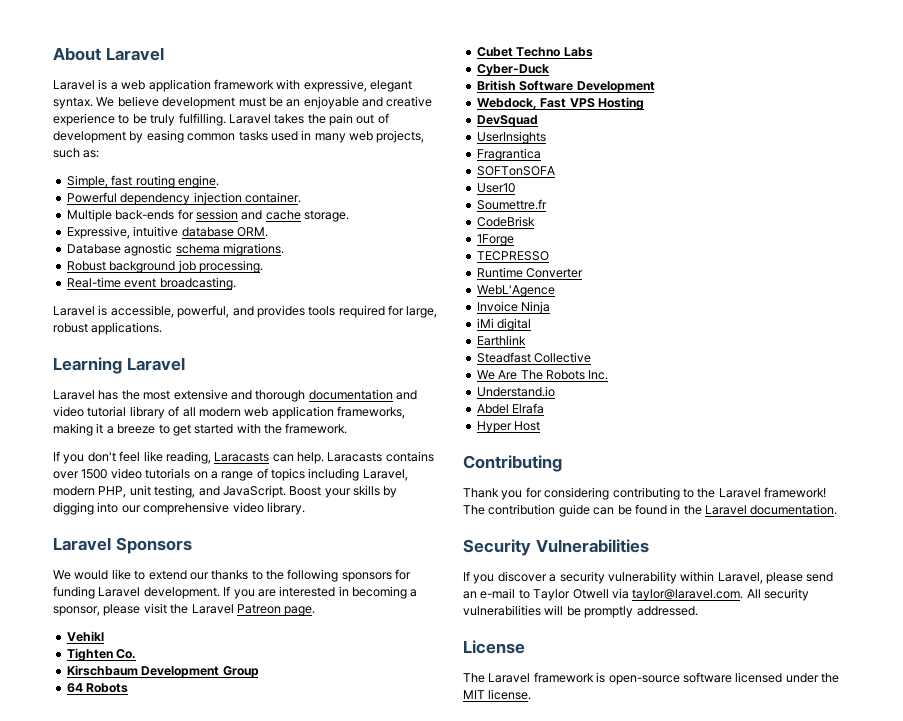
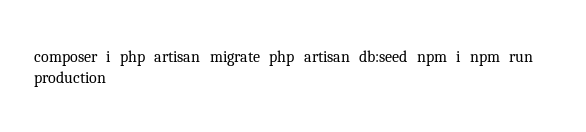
- About Laravel
- Laravel is a web application framework with expressive, elegant syntax. We believe development must be an enjoyable and creative experience to be truly fulfilling. Laravel takes the pain out of development by easing common tasks used in many web projects, such as:
- Simple, fast routing engine.
- Powerful dependency injection container.
- Multiple back-ends for session and cache storage.
- Expressive, intuitive database ORM.
- Database agnostic schema migrations.
- Robust background job processing.
- Real-time event broadcasting.
- Laravel is accessible, powerful, and provides tools required for large, robust applications.
- Learning Laravel
- Laravel has the most extensive and thorough documentation and video tutorial library of all modern web application frameworks, making it a breeze to get started with the framework.
- If you don't feel like reading, Laracasts can help. Laracasts contains over 1500 video tutorials on a range of topics including Laravel, modern PHP, unit testing, and JavaScript. Boost your skills by digging into our comprehensive video library.
- Laravel Sponsors
- We would like to extend our thanks to the following sponsors for funding Laravel development. If you are interested in becoming a sponsor, please visit the Laravel Patreon page.
- Vehikl
- Tighten Co.
- Kirschbaum Development Group
- 64 Robots
- Cubet Techno Labs
- Cyber-Duck
- British Software Development
- Webdock, Fast VPS Hosting
- DevSquad
- UserInsights
- Fragrantica
- SOFTonSOFA
- User10
- Soumettre.fr
- CodeBrisk
- 1Forge
- TECPRESSO
- Runtime Converter
- WebL'Agence
- Invoice Ninja
- iMi digital
- Earthlink
- Steadfast Collective
- We Are The Robots Inc.
- Understand.io
- Abdel Elrafa
- Hyper Host
- Contributing
- Thank you for considering contributing to the Laravel framework! The contribution guide can be found in the Laravel documentation.
- Security Vulnerabilities
- If you discover a security vulnerability within Laravel, please send an e-mail to Taylor Otwell via taylor@laravel.com. All security vulnerabilities will be promptly addressed.
- License
- The Laravel framework is open-source software licensed under the MIT license.
+ composer i php artisan migrate php artisan db:seed npm i npm run production

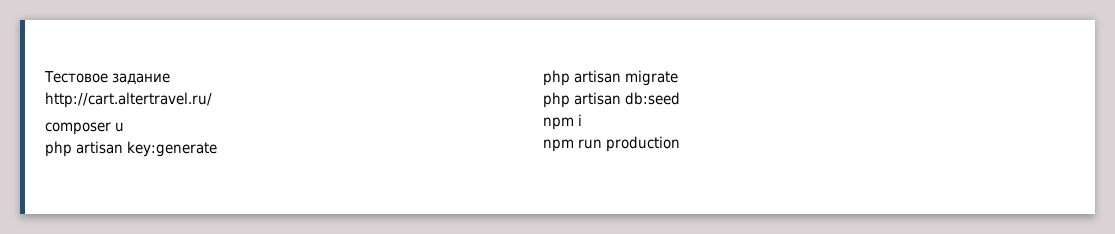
- composer i php artisan migrate php artisan db:seed npm i npm run production
+ Тестовое задание
+ http://cart.altertravel.ru/
+ composer u
+ php artisan key:generate
+ php artisan migrate
+ php artisan db:seed
+ npm i
+ npm run production

